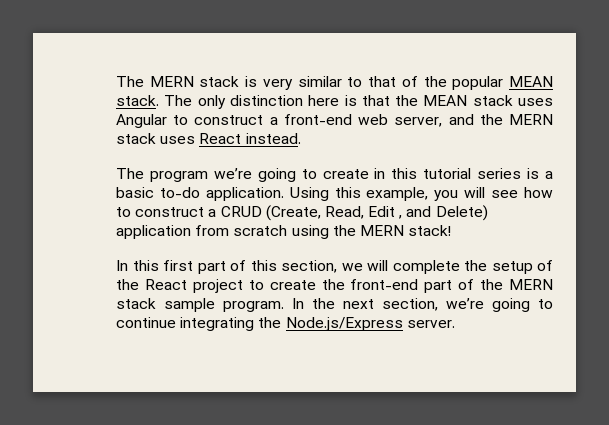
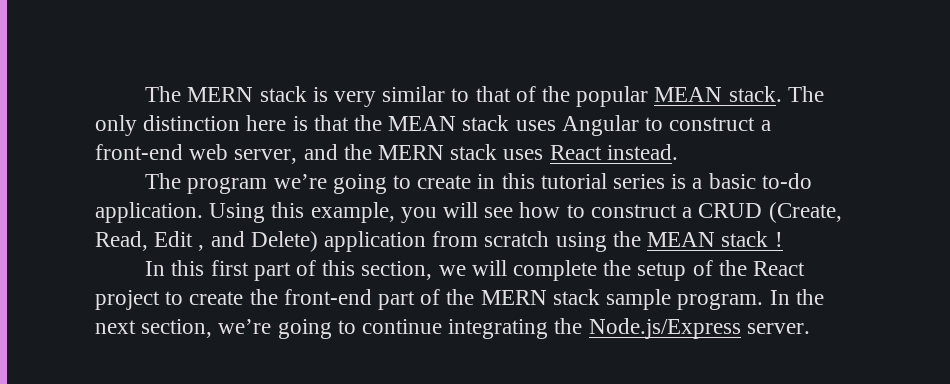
- Using this example, you will see how to construct a CRUD (Create, Read, Edit , and Delete) application from scratch using the MERN stack!
+ Using this example, you will see how to construct a CRUD (Create, Read, Edit , and Delete) application from scratch using the MEAN stack !

